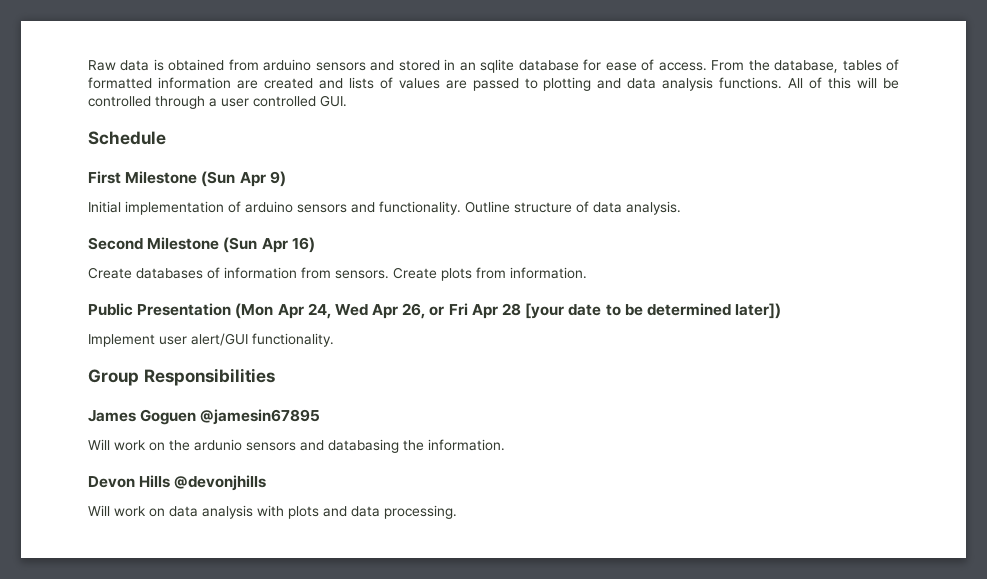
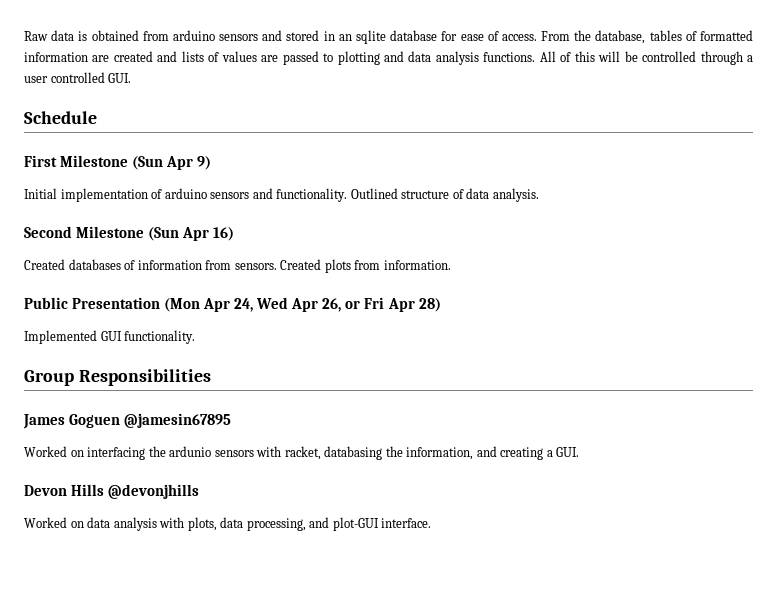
- Outline structure of data analysis.
+ Outlined structure of data analysis.
- Create databases of information from sensors.
+ Created databases of information from sensors.
- Create plots from information.
+ Created plots from information.
- Public Presentation (Mon Apr 24, Wed Apr 26, or Fri Apr 28 [your date to be determined later])
- Implement user alert/GUI functionality.
+ Public Presentation (Mon Apr 24, Wed Apr 26, or Fri Apr 28)
+ Implemented GUI functionality.
- Will work on the ardunio sensors and databasing the information.
+ Worked on interfacing the ardunio sensors with racket, databasing the information, and creating a GUI.
- Will work on data analysis with plots and data processing.
+ Worked on data analysis with plots, data processing, and plot-GUI interface.

